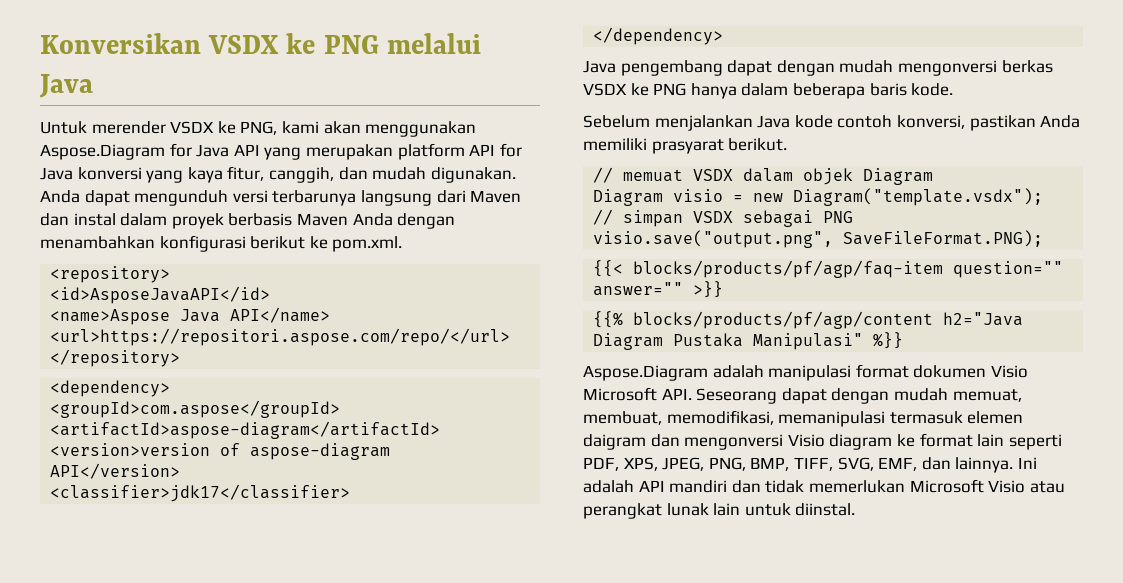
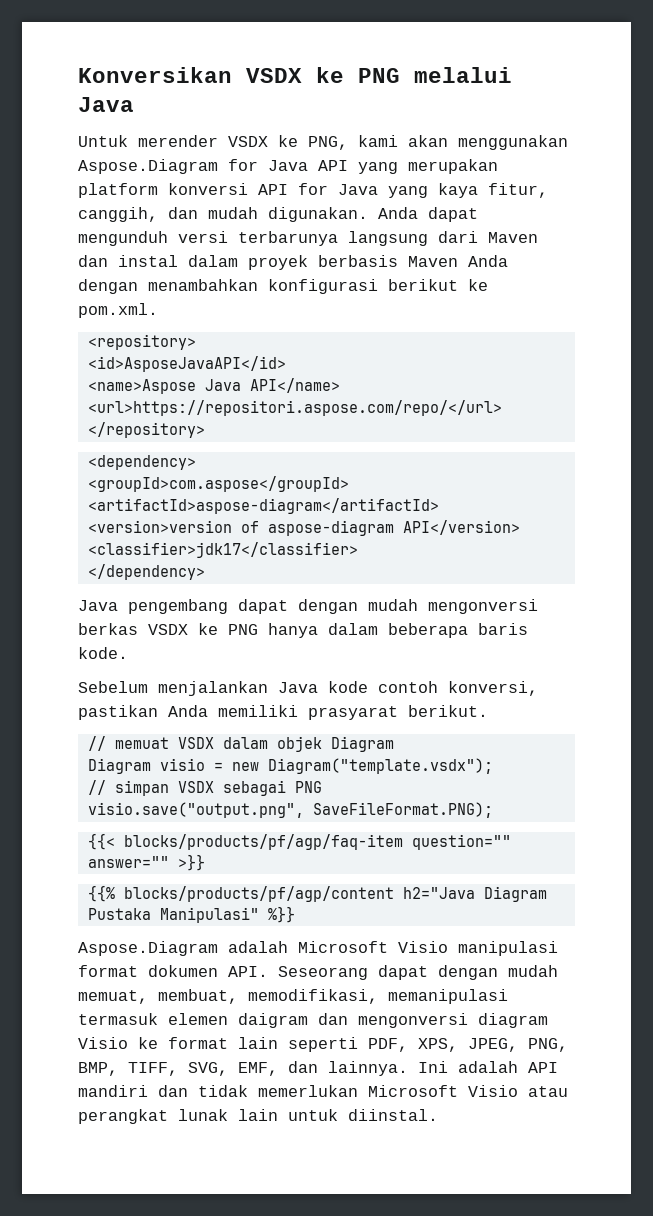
- Untuk merender VSDX ke PNG, kami akan menggunakan Aspose.Diagram for Java API yang merupakan platform API for Java konversi yang kaya fitur, canggih, dan mudah digunakan.
+ Untuk merender VSDX ke PNG, kami akan menggunakan Aspose.Diagram for Java API yang merupakan platform konversi API for Java yang kaya fitur, canggih, dan mudah digunakan.
- Aspose.Diagram adalah manipulasi format dokumen Visio Microsoft API. Seseorang dapat dengan mudah memuat, membuat, memodifikasi, memanipulasi termasuk elemen daigram dan mengonversi Visio diagram ke format lain seperti PDF, XPS, JPEG, PNG, BMP, TIFF, SVG, EMF, dan lainnya.
+ Aspose.Diagram adalah Microsoft Visio manipulasi format dokumen API. Seseorang dapat dengan mudah memuat, membuat, memodifikasi, memanipulasi termasuk elemen daigram dan mengonversi diagram Visio ke format lain seperti PDF, XPS, JPEG, PNG, BMP, TIFF, SVG, EMF, dan lainnya.

